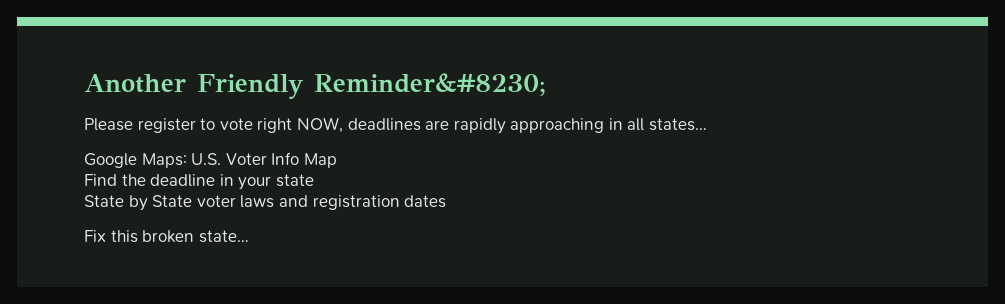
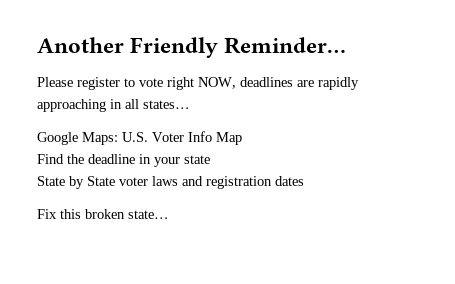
- Another Friendly Reminder&#8230;
+ Another Friendly Reminder…

